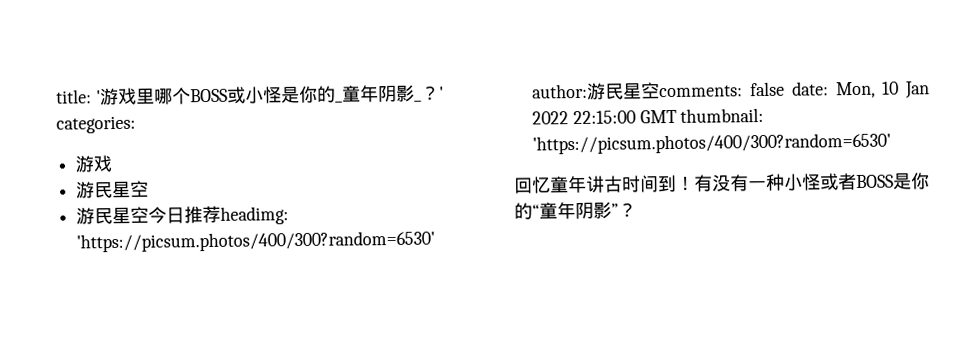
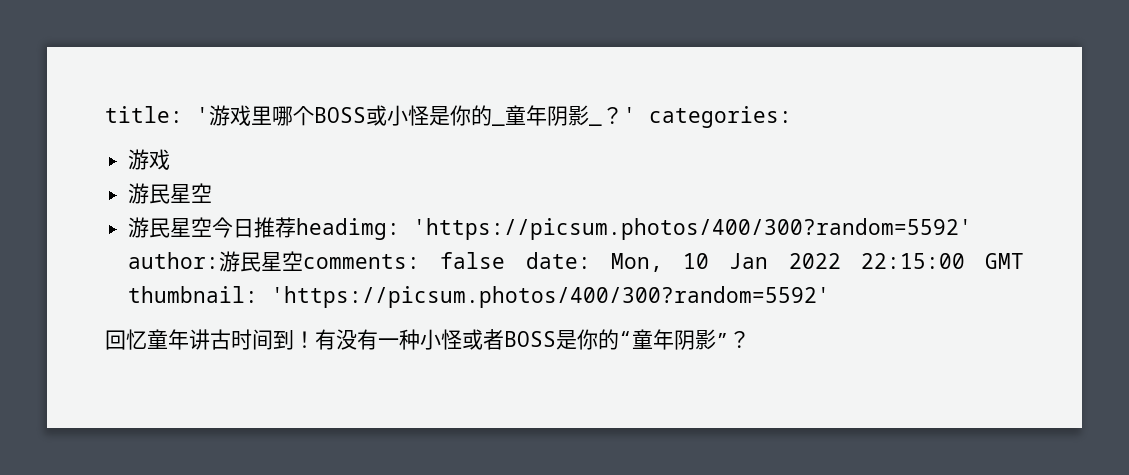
- 游民星空今日推荐headimg: 'https://picsum.photos/400/300?random=6530' author:游民星空comments: false date: Mon, 10 Jan 2022 22:15:00 GMT thumbnail: 'https://picsum.photos/400/300?random=6530'
+ 游民星空今日推荐headimg: 'https://picsum.photos/400/300?random=5592' author:游民星空comments: false date: Mon, 10 Jan 2022 22:15:00 GMT thumbnail: 'https://picsum.photos/400/300?random=5592'

